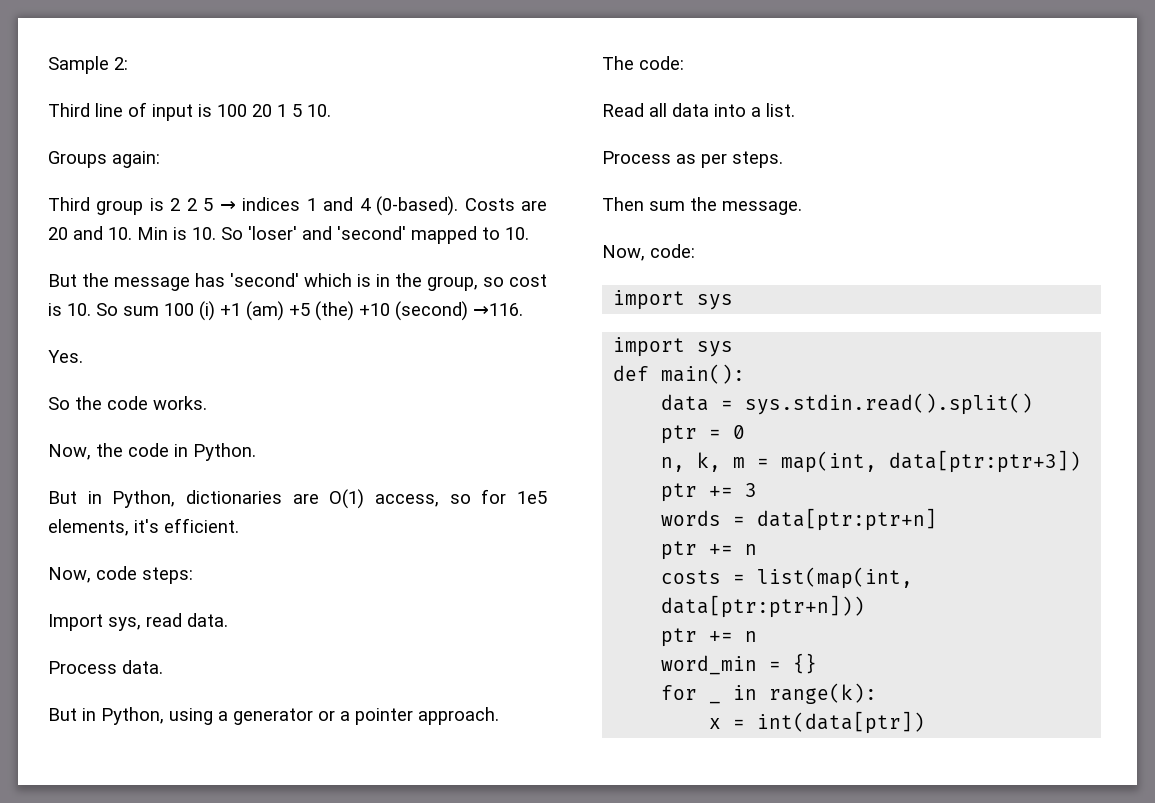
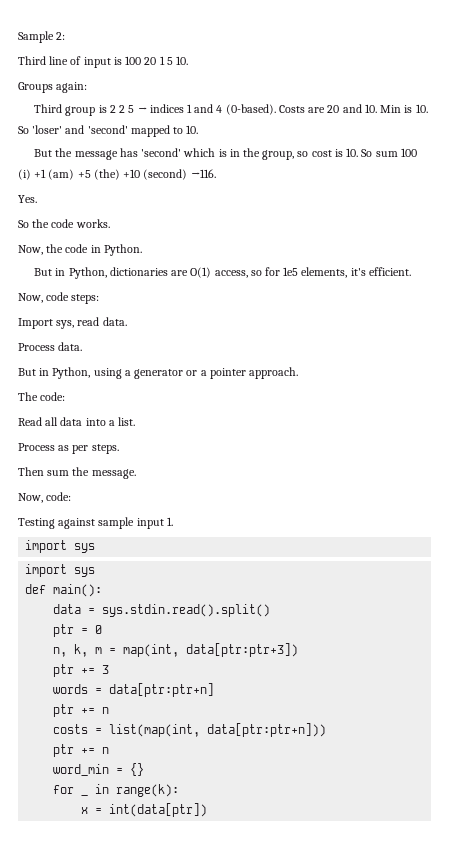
+ Testing against sample input 1.

